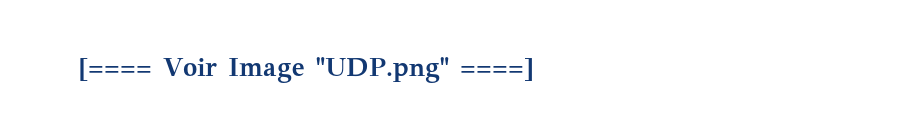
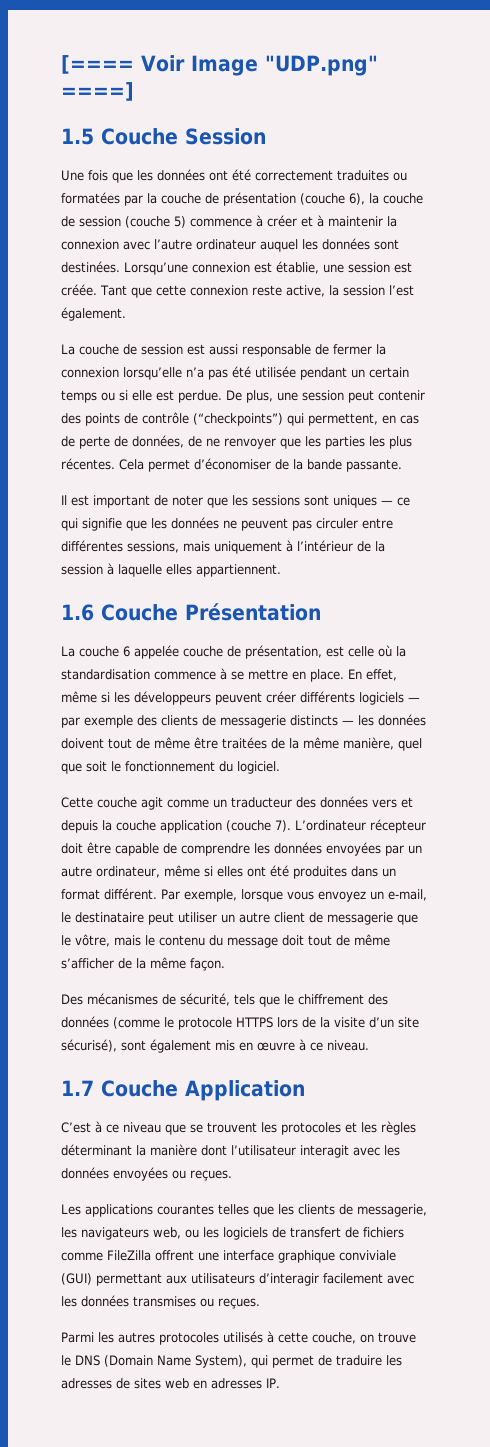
+ 1.5 Couche Session
+ Une fois que les données ont été correctement traduites ou formatées par la couche de présentation (couche 6), la couche de session (couche 5) commence à créer et à maintenir la connexion avec l’autre ordinateur auquel les données sont destinées. Lorsqu’une connexion est établie, une session est créée. Tant que cette connexion reste active, la session l’est également.
+ La couche de session est aussi responsable de fermer la connexion lorsqu’elle n’a pas été utilisée pendant un certain temps ou si elle est perdue. De plus, une session peut contenir des points de contrôle (“checkpoints”) qui permettent, en cas de perte de données, de ne renvoyer que les parties les plus récentes. Cela permet d’économiser de la bande passante.
+ Il est important de noter que les sessions sont uniques — ce qui signifie que les données ne peuvent pas circuler entre différentes sessions, mais uniquement à l’intérieur de la session à laquelle elles appartiennent.
+ 1.6 Couche Présentation
+ La couche 6 appelée couche de présentation, est celle où la standardisation commence à se mettre en place. En effet, même si les développeurs peuvent créer différents logiciels — par exemple des clients de messagerie distincts — les données doivent tout de même être traitées de la même manière, quel que soit le fonctionnement du logiciel.
+ Cette couche agit comme un traducteur des données vers et depuis la couche application (couche 7). L’ordinateur récepteur doit être capable de comprendre les données envoyées par un autre ordinateur, même si elles ont été produites dans un format différent. Par exemple, lorsque vous envoyez un e-mail, le destinataire peut utiliser un autre client de messagerie que le vôtre, mais le contenu du message doit tout de même s’afficher de la même façon.
+ Des mécanismes de sécurité, tels que le chiffrement des données (comme le protocole HTTPS lors de la visite d’un site sécurisé), sont également mis en œuvre à ce niveau.
+ 1.7 Couche Application
+ C’est à ce niveau que se trouvent les protocoles et les règles déterminant la manière dont l’utilisateur interagit avec les données envoyées ou reçues.
+ Les applications courantes telles que les clients de messagerie, les navigateurs web, ou les logiciels de transfert de fichiers comme FileZilla offrent une interface graphique conviviale (GUI) permettant aux utilisateurs d’interagir facilement avec les données transmises ou reçues.
+ Parmi les autres protocoles utilisés à cette couche, on trouve le DNS (Domain Name System), qui permet de traduire les adresses de sites web en adresses IP.

